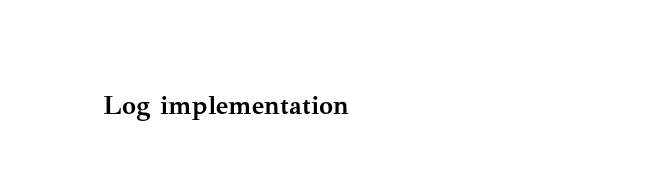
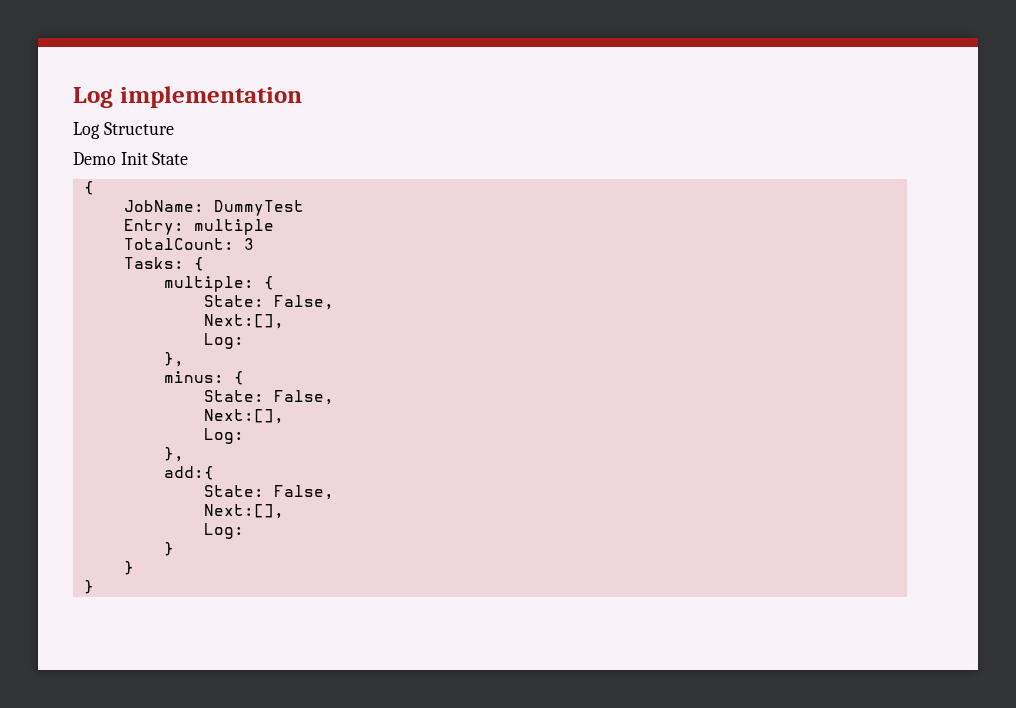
+ Log Structure
+ Demo Init State
+ {
+ JobName: DummyTest
+ Entry: multiple
+ TotalCount: 3
+ Tasks: {
+ multiple: {
+ State: False,
+ Next:[],
+ Log:
+ },
+ minus: {
+ State: False,
+ Next:[],
+ Log:
+ },
+ add:{
+ State: False,
+ Next:[],
+ Log:
+ }
+ }
+ }

